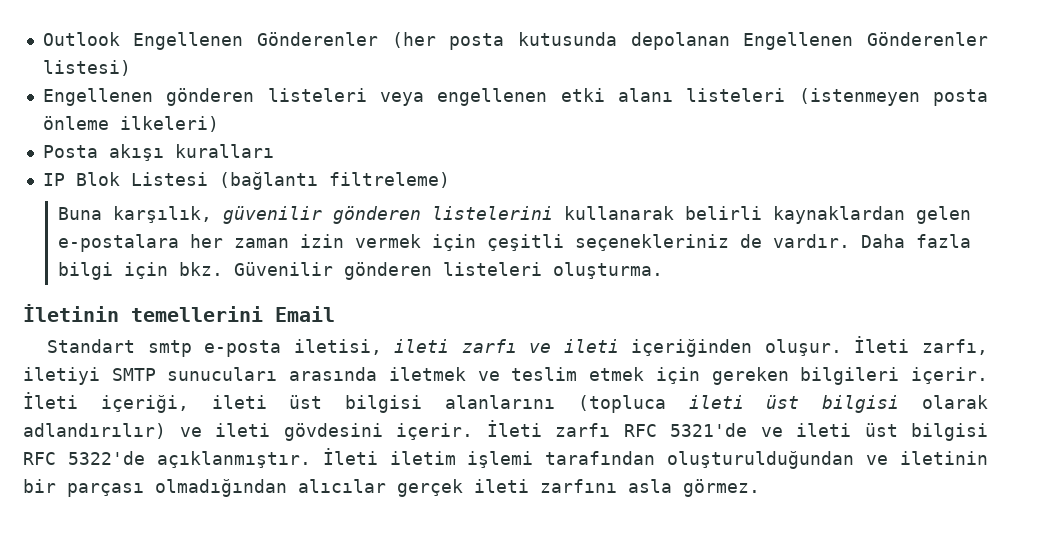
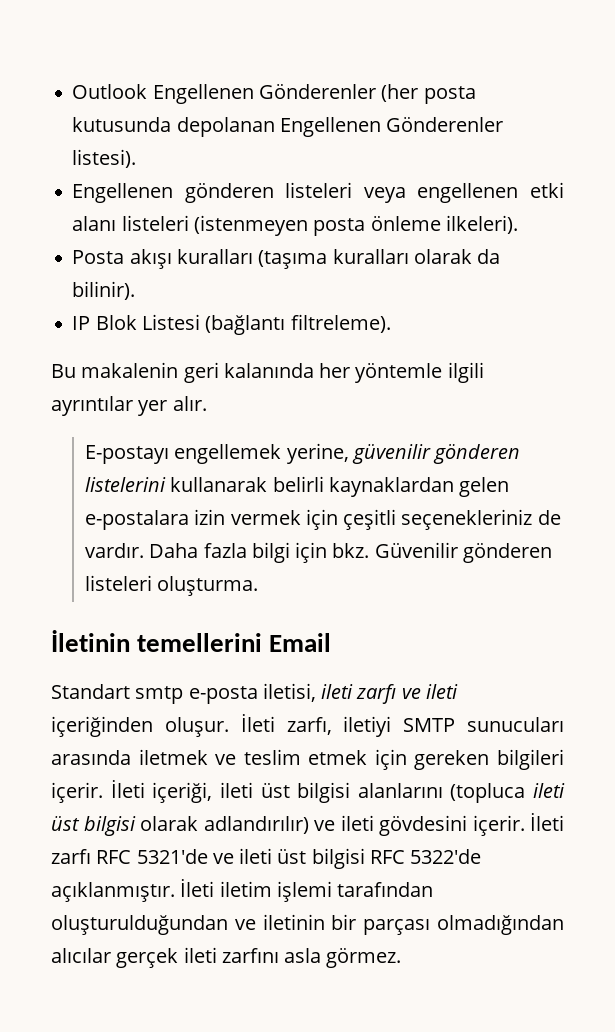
- Outlook Engellenen Gönderenler (her posta kutusunda depolanan Engellenen Gönderenler listesi)
+ Outlook Engellenen Gönderenler (her posta kutusunda depolanan Engellenen Gönderenler listesi).
- Engellenen gönderen listeleri veya engellenen etki alanı listeleri (istenmeyen posta önleme ilkeleri)
+ Engellenen gönderen listeleri veya engellenen etki alanı listeleri (istenmeyen posta önleme ilkeleri).
- Posta akışı kuralları
+ Posta akışı kuralları (taşıma kuralları olarak da bilinir).
- IP Blok Listesi (bağlantı filtreleme)
- Buna karşılık, güvenilir gönderen listelerini kullanarak belirli kaynaklardan gelen e-postalara her zaman izin vermek için çeşitli seçenekleriniz de vardır.
+ IP Blok Listesi (bağlantı filtreleme).
+ Bu makalenin geri kalanında her yöntemle ilgili ayrıntılar yer alır.
+ E-postayı engellemek yerine, güvenilir gönderen listelerini kullanarak belirli kaynaklardan gelen e-postalara izin vermek için çeşitli seçenekleriniz de vardır.

